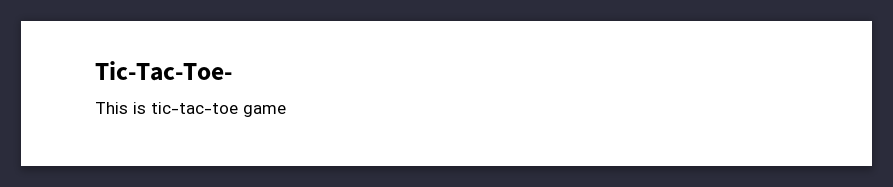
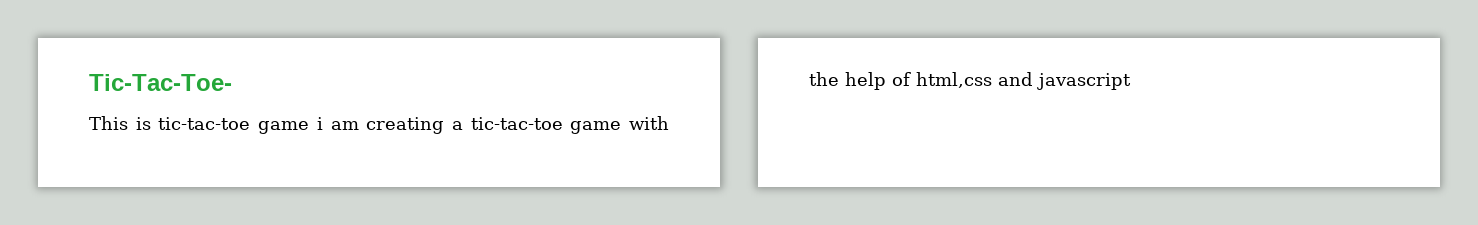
- This is tic-tac-toe game
+ This is tic-tac-toe game i am creating a tic-tac-toe game with the help of html,css and javascript

